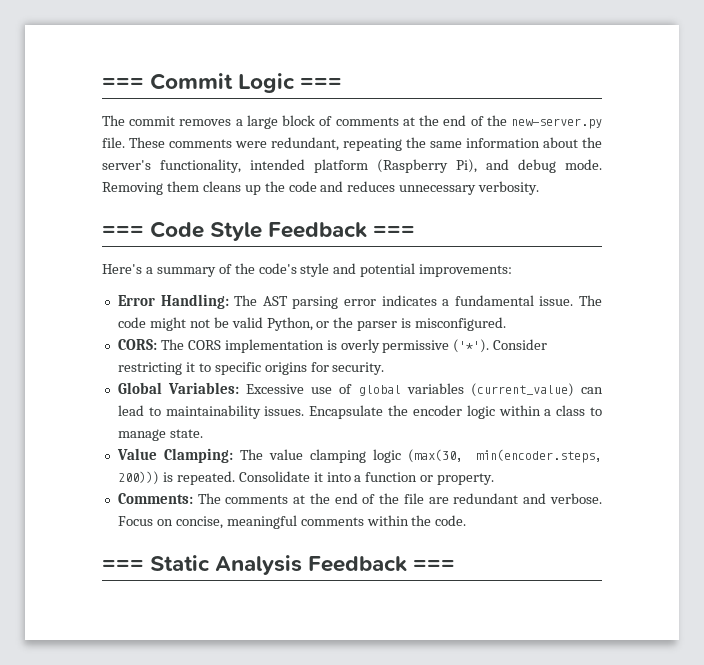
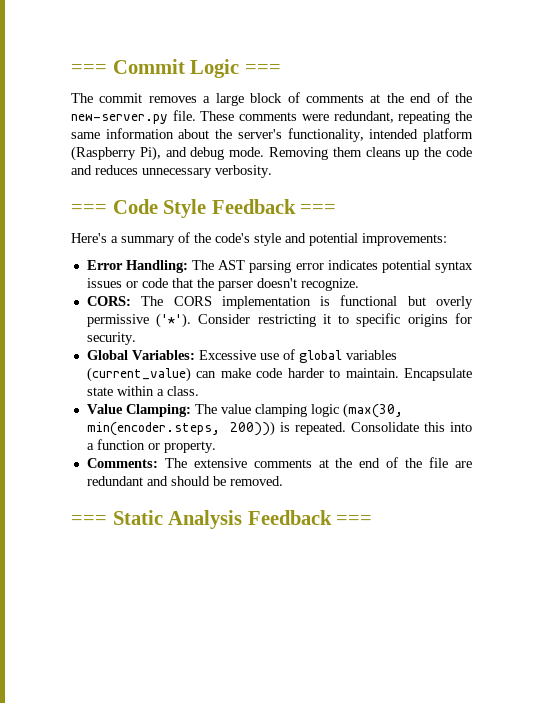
- Error Handling: The AST parsing error indicates a fundamental issue. The code might not be valid Python, or the parser is misconfigured.
+ Error Handling: The AST parsing error indicates potential syntax issues or code that the parser doesn't recognize.
- CORS: The CORS implementation is overly permissive ('*').
+ CORS: The CORS implementation is functional but overly permissive ('*').
- Global Variables: Excessive use of global variables (current_value) can lead to maintainability issues. Encapsulate the encoder logic within a class to manage state.
+ Global Variables: Excessive use of global variables (current_value) can make code harder to maintain. Encapsulate state within a class.
- Consolidate it into a function or property.
+ Consolidate this into a function or property.
- Comments: The comments at the end of the file are redundant and verbose. Focus on concise, meaningful comments within the code.
+ Comments: The extensive comments at the end of the file are redundant and should be removed.

